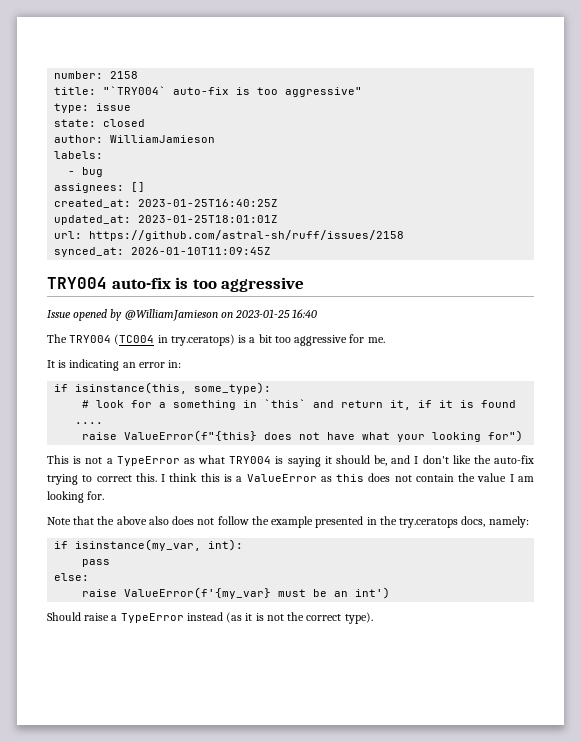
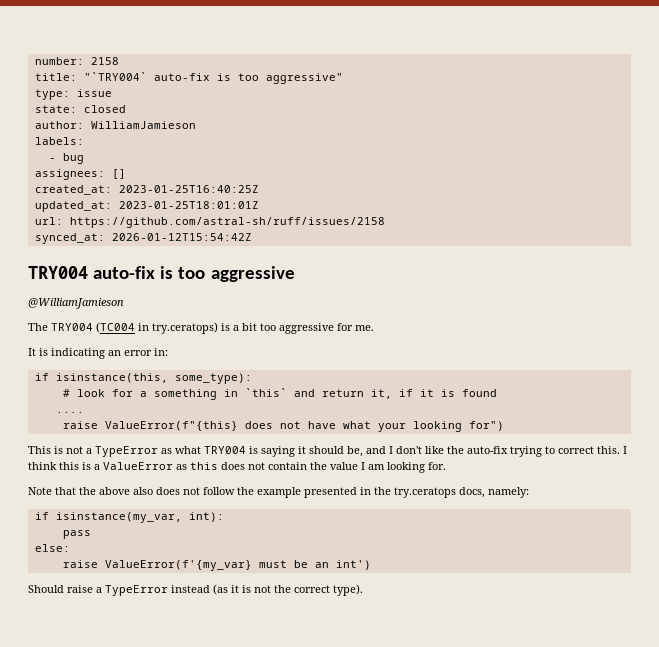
- synced_at: 2026-01-10T11:09:45Z
+ synced_at: 2026-01-12T15:54:42Z
- Issue opened by @WilliamJamieson on 2023-01-25 16:40
+ @WilliamJamieson

